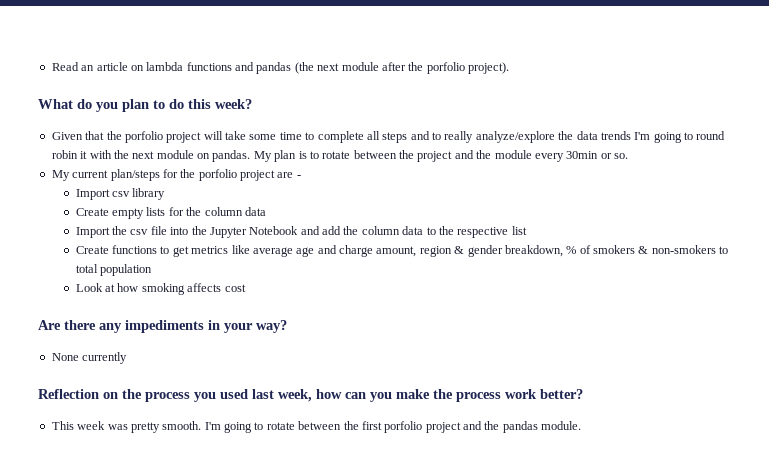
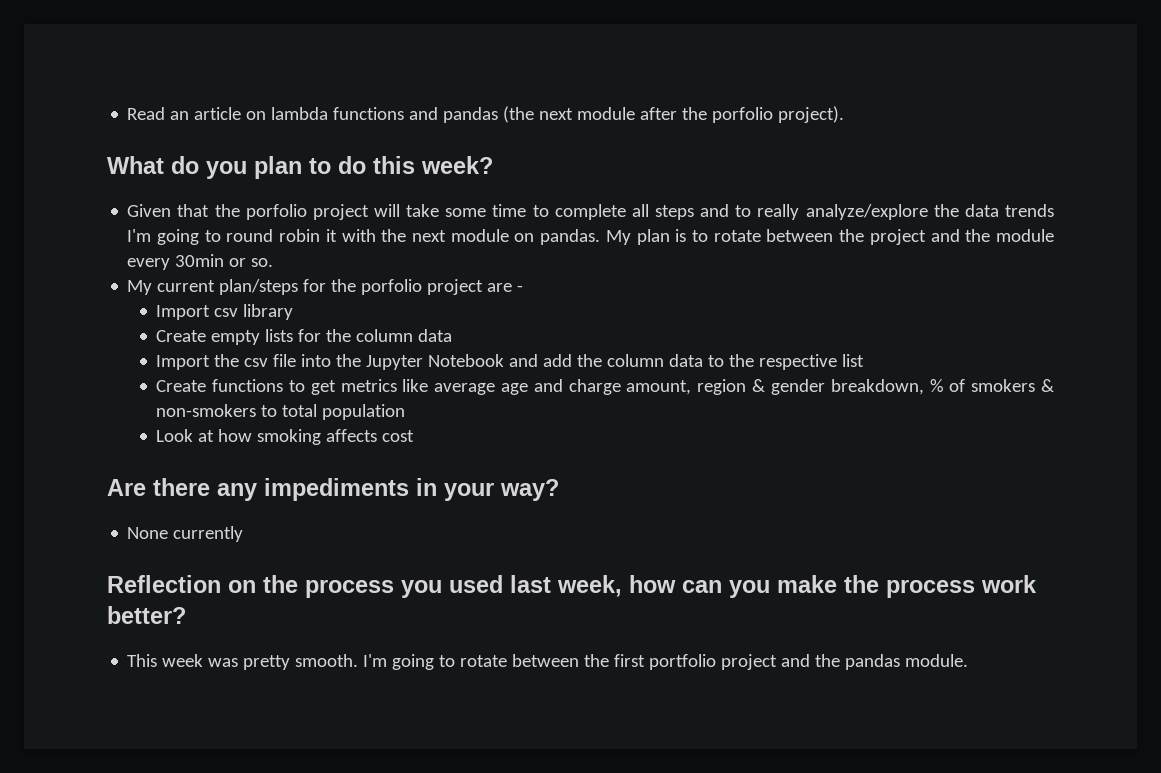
- I'm going to rotate between the first porfolio project and the pandas module.
+ I'm going to rotate between the first portfolio project and the pandas module.

